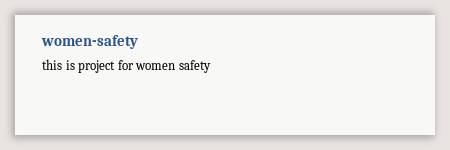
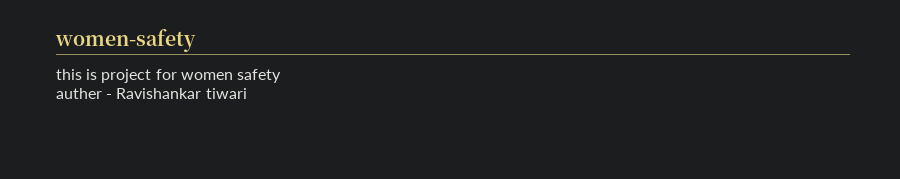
+ auther - Ravishankar tiwari

